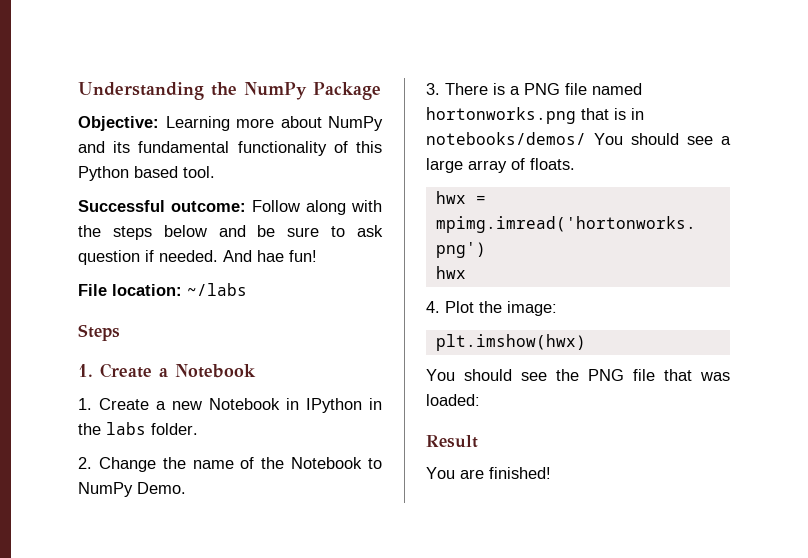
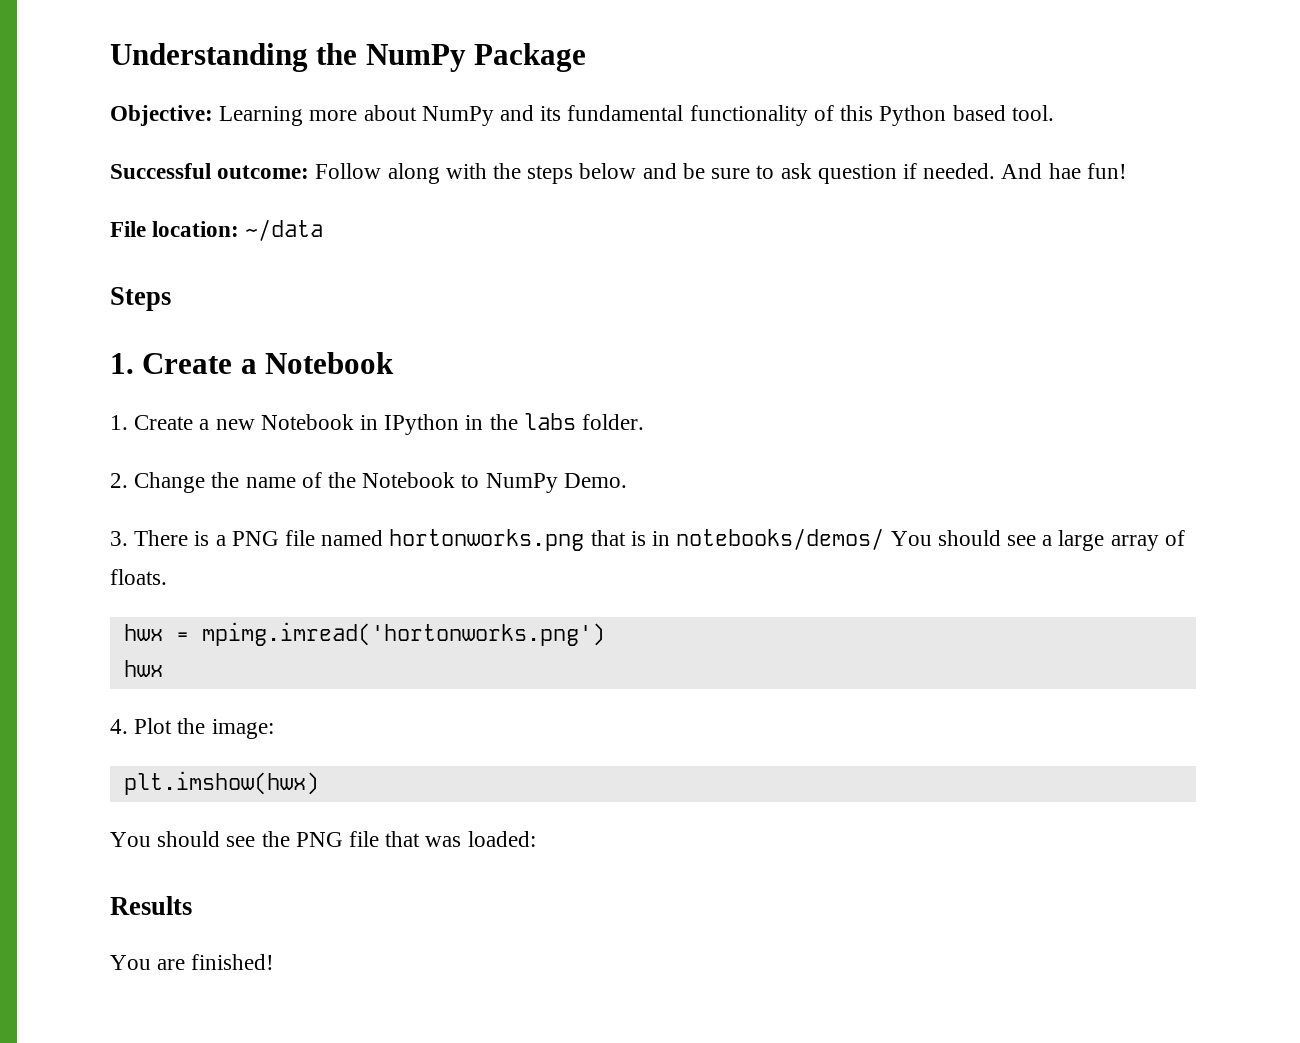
- File location: ~/labs
+ File location: ~/data
- Result
+ Results

